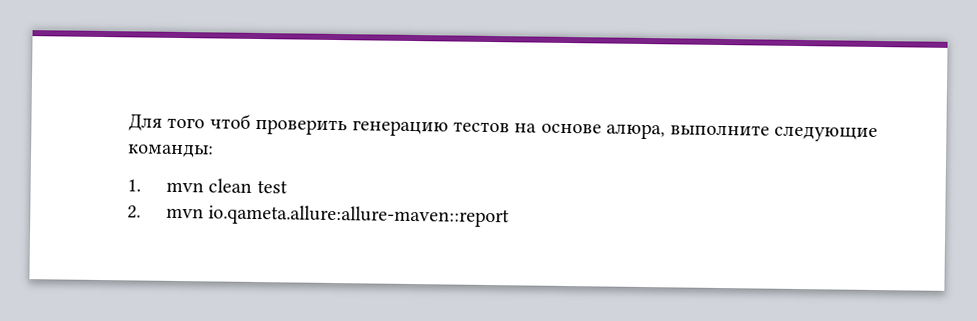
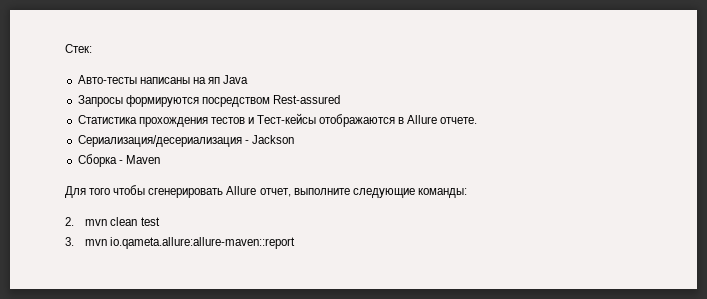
- Для того чтоб проверить генерацию тестов на основе алюра, выполните следующие команды:
+ Стек:
+ Авто-тесты написаны на яп Java
+ Запросы формируются посредством Rest-assured
+ Статистика прохождения тестов и Тест-кейсы отображаются в Allure отчете.
+ Сериализация/десериализация - Jackson
+ Сборка - Maven
+ Для того чтобы сгенерировать Allure отчет, выполните следующие команды:
- 1. mvn clean test
+ 2. mvn clean test
- 2. mvn io.qameta.allure:allure-maven::report
+ 3. mvn io.qameta.allure:allure-maven::report

